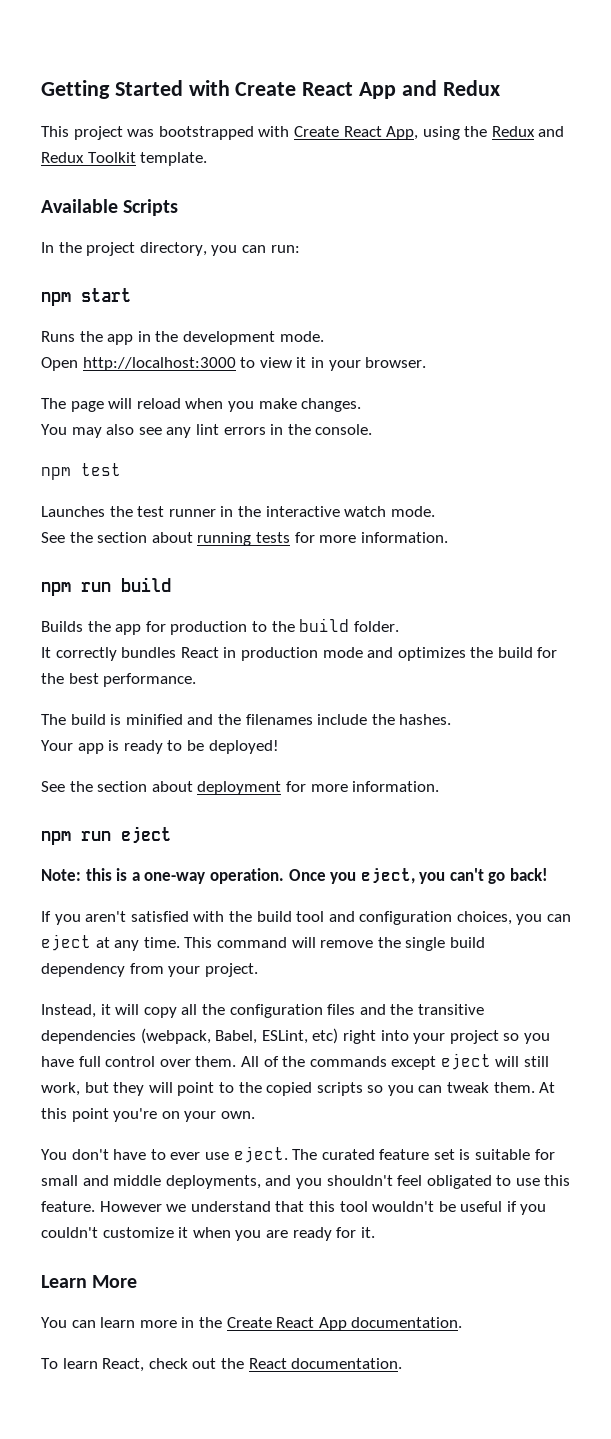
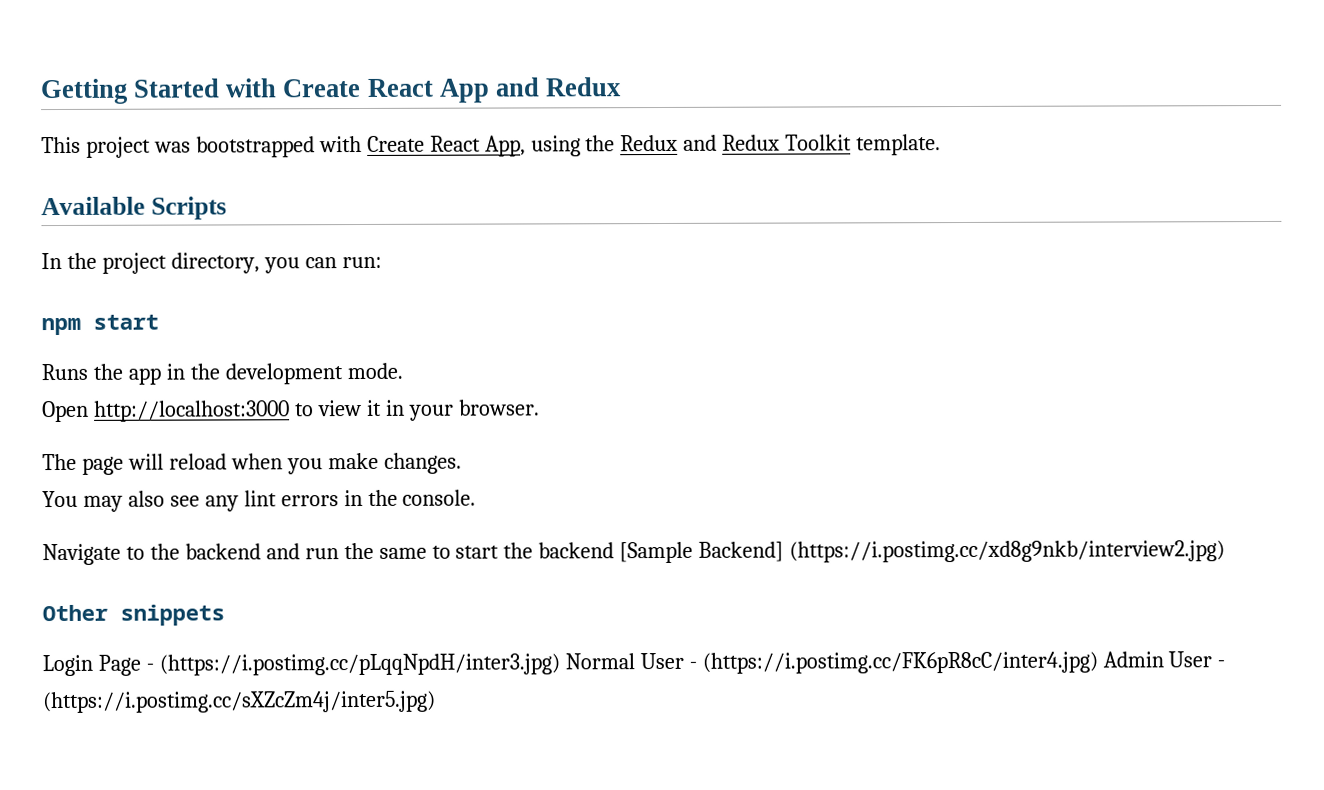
- npm test
- Launches the test runner in the interactive watch mode.
- See the section about running tests for more information.
- npm run build
- Builds the app for production to the build folder.
- It correctly bundles React in production mode and optimizes the build for the best performance.
- The build is minified and the filenames include the hashes.
- Your app is ready to be deployed!
- See the section about deployment for more information.
- npm run eject
- Note: this is a one-way operation. Once you eject, you can't go back!
- If you aren't satisfied with the build tool and configuration choices, you can eject at any time. This command will remove the single build dependency from your project.
- Instead, it will copy all the configuration files and the transitive dependencies (webpack, Babel, ESLint, etc) right into your project so you have full control over them. All of the commands except eject will still work, but they will point to the copied scripts so you can tweak them. At this point you're on your own.
- You don't have to ever use eject. The curated feature set is suitable for small and middle deployments, and you shouldn't feel obligated to use this feature. However we understand that this tool wouldn't be useful if you couldn't customize it when you are ready for it.
- Learn More
- You can learn more in the Create React App documentation.
- To learn React, check out the React documentation.
+ Navigate to the backend and run the same to start the backend [Sample Backend] (https://i.postimg.cc/xd8g9nkb/interview2.jpg)
+ Other snippets
+ Login Page - (https://i.postimg.cc/pLqqNpdH/inter3.jpg) Normal User - (https://i.postimg.cc/FK6pR8cC/inter4.jpg) Admin User - (https://i.postimg.cc/sXZcZm4j/inter5.jpg)

